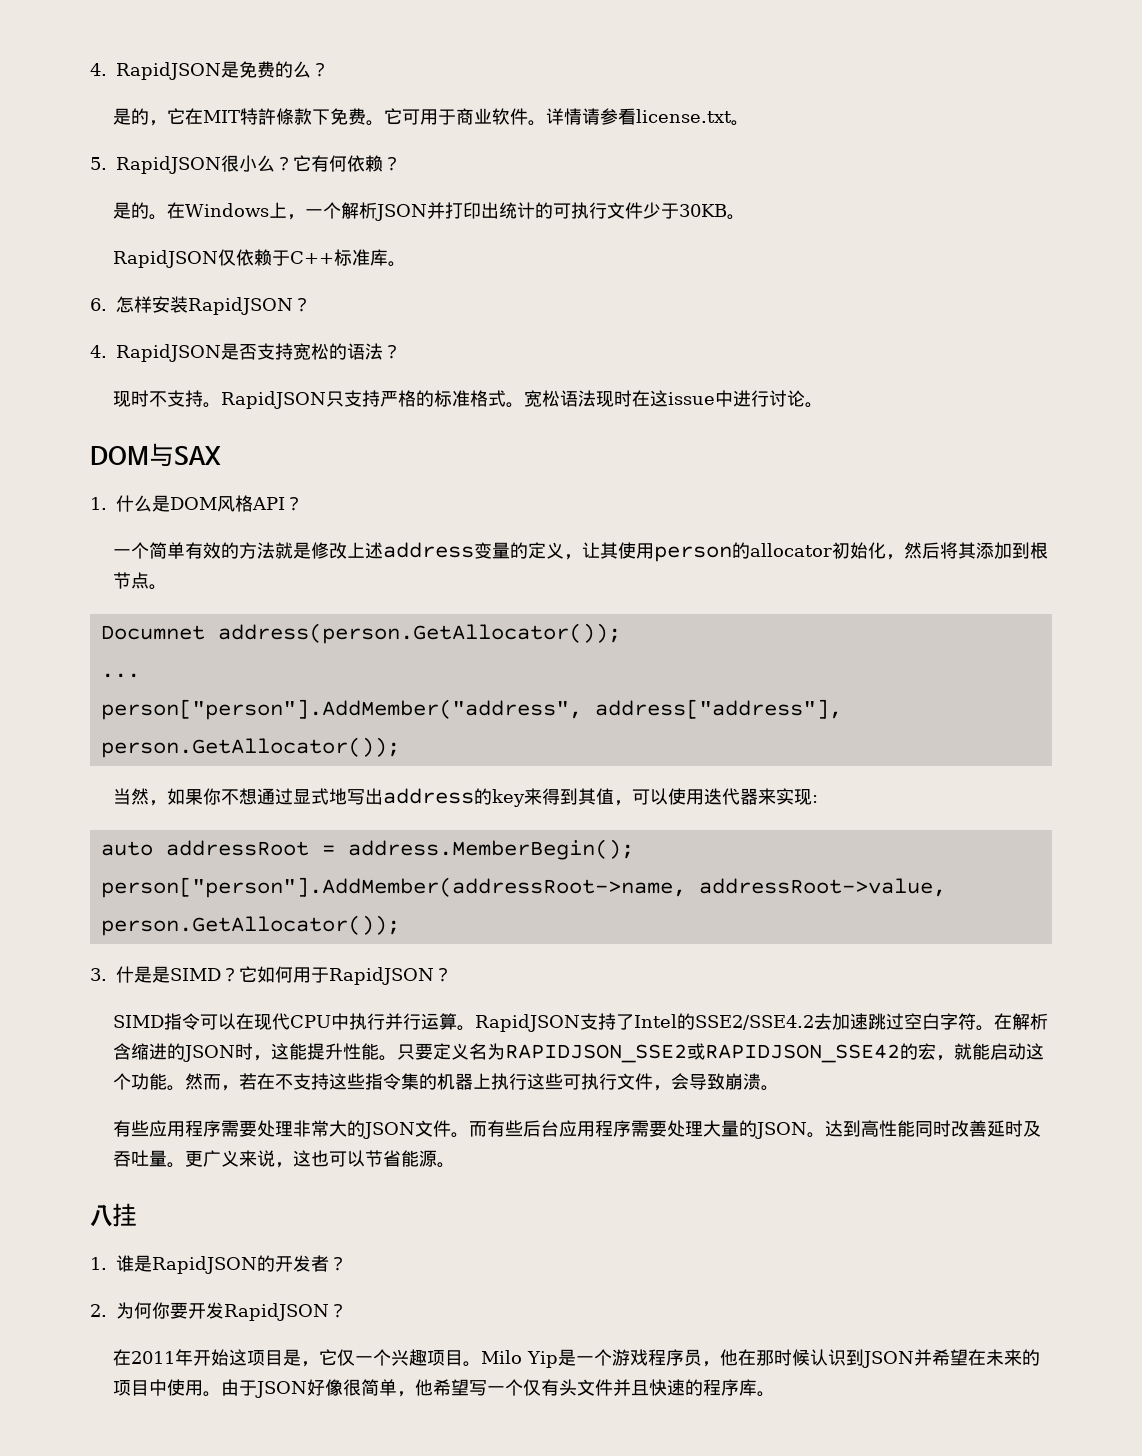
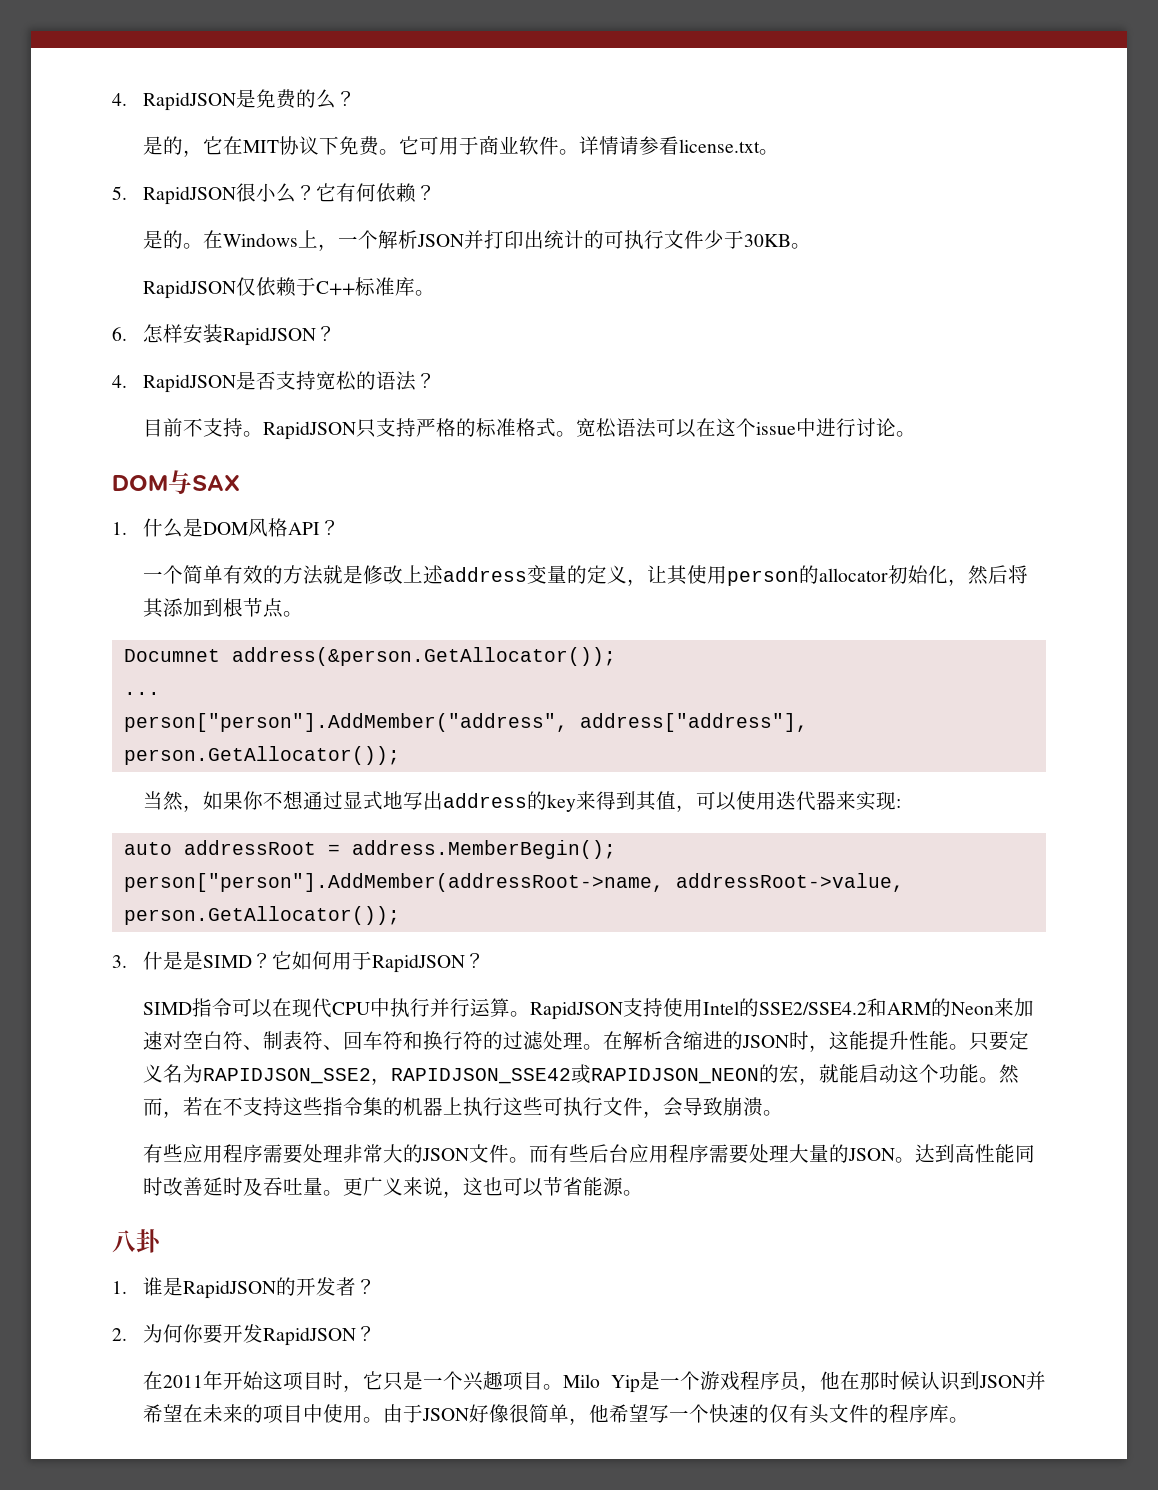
- 是的，它在MIT特許條款下免费。
+ 是的，它在MIT协议下免费。
- 现时不支持。
+ 目前不支持。
- 宽松语法现时在这issue中进行讨论。
+ 宽松语法可以在这个issue中进行讨论。
- Documnet address(person.GetAllocator());
+ Documnet address(&person.GetAllocator());
- RapidJSON支持了Intel的SSE2/SSE4.2去加速跳过空白字符。
+ RapidJSON支持使用Intel的SSE2/SSE4.2和ARM的Neon来加速对空白符、制表符、回车符和换行符的过滤处理。
- 只要定义名为RAPIDJSON_SSE2或RAPIDJSON_SSE42的宏，就能启动这个功能。
+ 只要定义名为RAPIDJSON_SSE2，RAPIDJSON_SSE42或RAPIDJSON_NEON的宏，就能启动这个功能。
- 八挂
+ 八卦
- 在2011年开始这项目是，它仅一个兴趣项目。
+ 在2011年开始这项目时，它只是一个兴趣项目。
- 由于JSON好像很简单，他希望写一个仅有头文件并且快速的程序库。
+ 由于JSON好像很简单，他希望写一个快速的仅有头文件的程序库。

